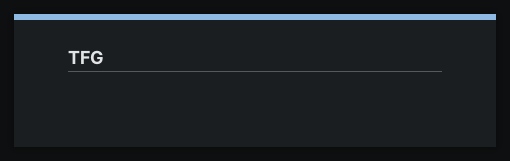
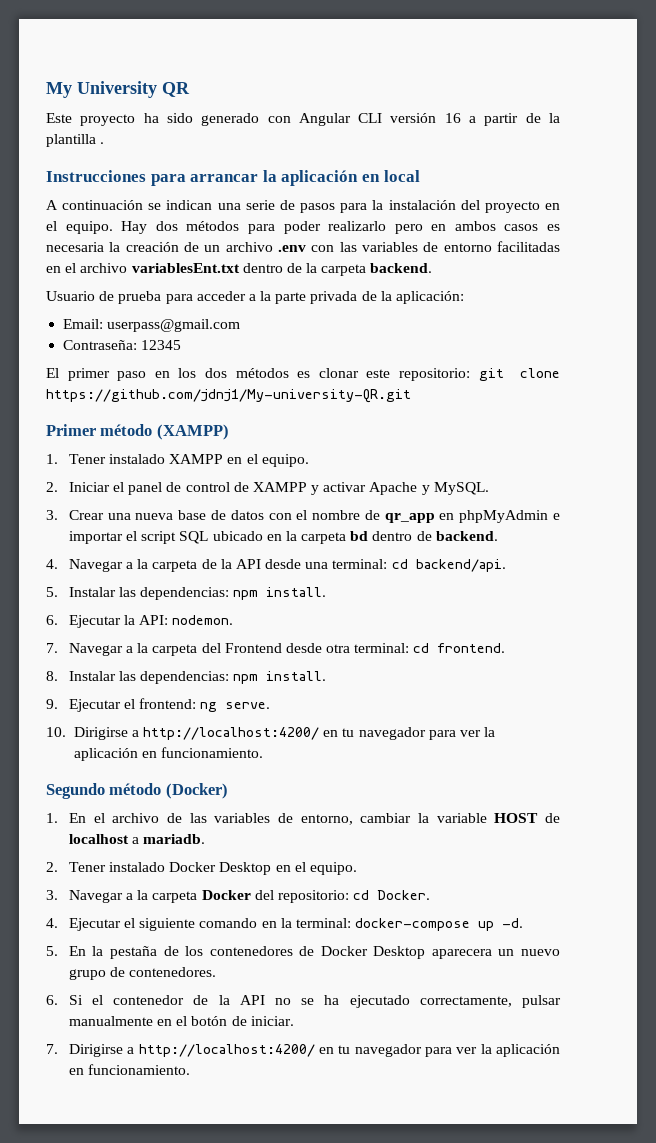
- TFG
+ My University QR
+ Este proyecto ha sido generado con Angular CLI versión 16 a partir de la plantilla .
+ Instrucciones para arrancar la aplicación en local
+ A continuación se indican una serie de pasos para la instalación del proyecto en el equipo. Hay dos métodos para poder realizarlo pero en ambos casos es necesaria la creación de un archivo .env con las variables de entorno facilitadas en el archivo variablesEnt.txt dentro de la carpeta backend.
+ Usuario de prueba para acceder a la parte privada de la aplicación:
+ Email: userpass@gmail.com
+ Contraseña: 12345
+ El primer paso en los dos métodos es clonar este repositorio: git clone https://github.com/jdnj1/My-university-QR.git
+ Primer método (XAMPP)
+ 1. Tener instalado XAMPP en el equipo.
+ 2. Iniciar el panel de control de XAMPP y activar Apache y MySQL.
+ 3. Crear una nueva base de datos con el nombre de qr_app en phpMyAdmin e importar el script SQL ubicado en la carpeta bd dentro de backend.
+ 4. Navegar a la carpeta de la API desde una terminal: cd backend/api.
+ 5. Instalar las dependencias: npm install.
+ 6. Ejecutar la API: nodemon.
+ 7. Navegar a la carpeta del Frontend desde otra terminal: cd frontend.
+ 8. Instalar las dependencias: npm install.
+ 9. Ejecutar el frontend: ng serve.
+ 10. Dirigirse a http://localhost:4200/ en tu navegador para ver la aplicación en funcionamiento.
+ Segundo método (Docker)
+ 1. En el archivo de las variables de entorno, cambiar la variable HOST de localhost a mariadb.
+ 2. Tener instalado Docker Desktop en el equipo.
+ 3. Navegar a la carpeta Docker del repositorio: cd Docker.
+ 4. Ejecutar el siguiente comando en la terminal: docker-compose up -d.
+ 5. En la pestaña de los contenedores de Docker Desktop aparecera un nuevo grupo de contenedores.
+ 6. Si el contenedor de la API no se ha ejecutado correctamente, pulsar manualmente en el botón de iniciar.
+ 7. Dirigirse a http://localhost:4200/ en tu navegador para ver la aplicación en funcionamiento.

